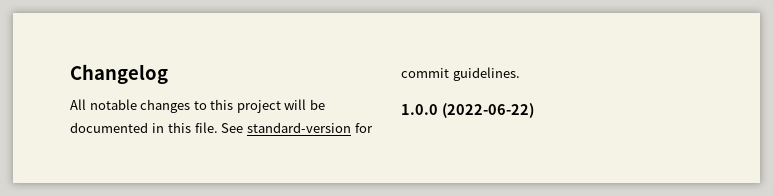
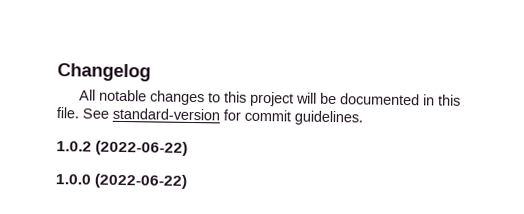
+ 1.0.2 (2022-06-22)

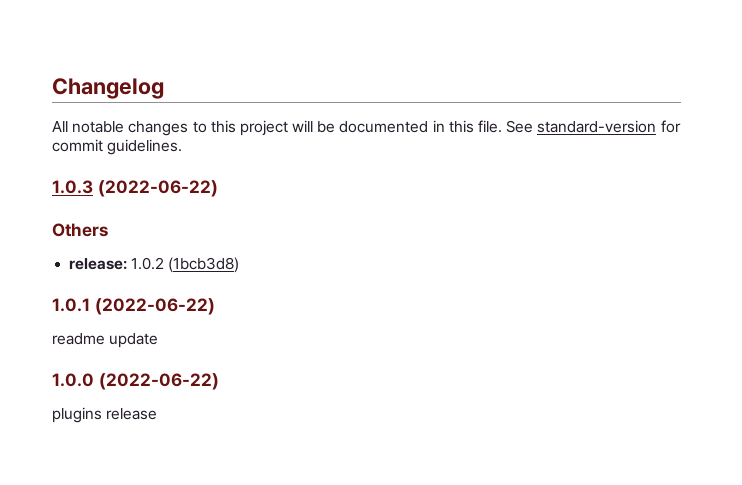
- 1.0.2 (2022-06-22)
+ 1.0.3 (2022-06-22)
+ Others
+ release: 1.0.2 (1bcb3d8)
+ 1.0.1 (2022-06-22)
+ readme update
+ plugins release

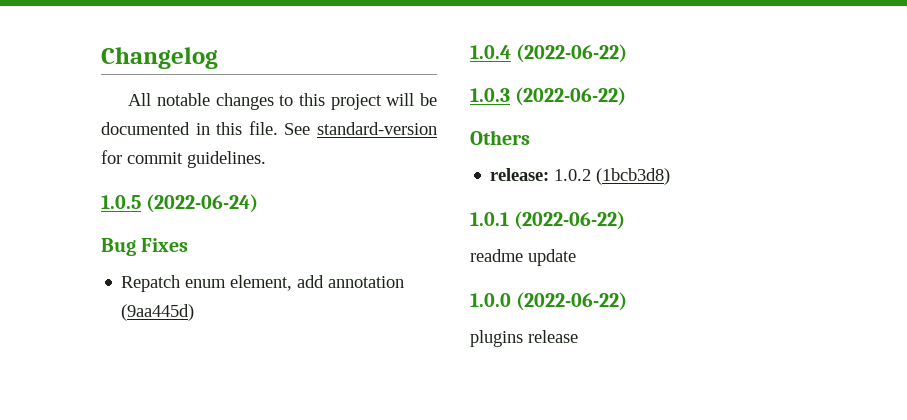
+ 1.0.5 (2022-06-24)
+ Bug Fixes
+ Repatch enum element, add annotation (9aa445d)
+ 1.0.4 (2022-06-22)

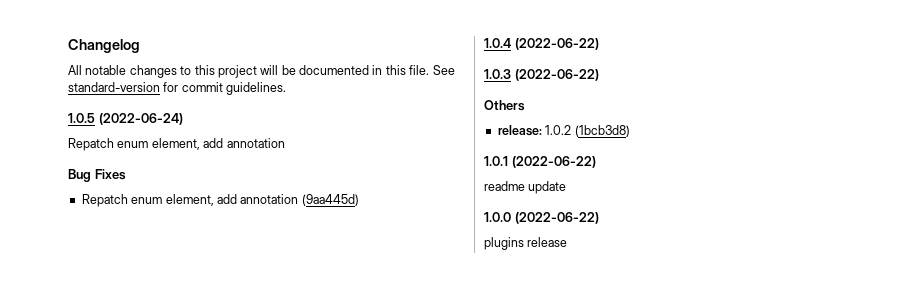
  1.0.5 (2022-06-24)
+ Repatch enum element, add annotation

